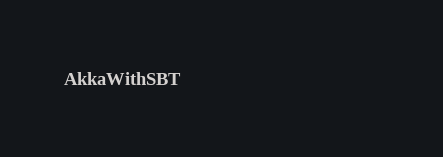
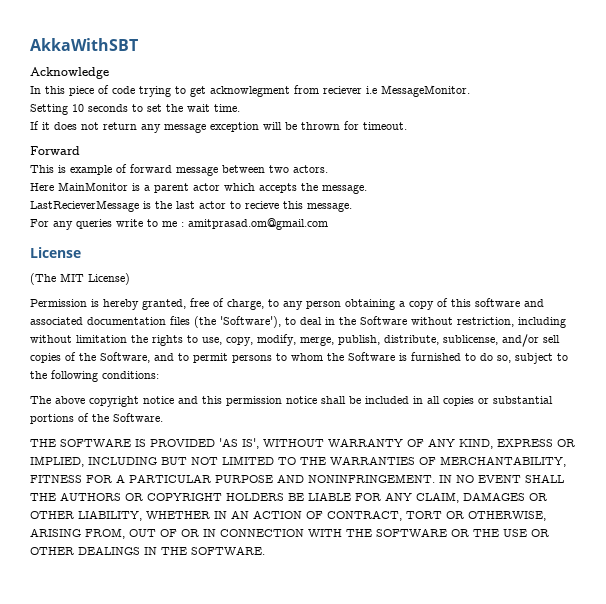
+ Acknowledge
+ In this piece of code trying to get acknowlegment from reciever i.e MessageMonitor.
+ Setting 10 seconds to set the wait time.
+ If it does not return any message exception will be thrown for timeout.
+ Forward
+ This is example of forward message between two actors.
+ Here MainMonitor is a parent actor which accepts the message.
+ LastRecieverMessage is the last actor to recieve this message.
+ For any queries write to me : amitprasad.om@gmail.com
+ License
+ (The MIT License)
+ Permission is hereby granted, free of charge, to any person obtaining a copy of this software and associated documentation files (the 'Software'), to deal in the Software without restriction, including without limitation the rights to use, copy, modify, merge, publish, distribute, sublicense, and/or sell copies of the Software, and to permit persons to whom the Software is furnished to do so, subject to the following conditions:
+ The above copyright notice and this permission notice shall be included in all copies or substantial portions of the Software.
+ THE SOFTWARE IS PROVIDED 'AS IS', WITHOUT WARRANTY OF ANY KIND, EXPRESS OR IMPLIED, INCLUDING BUT NOT LIMITED TO THE WARRANTIES OF MERCHANTABILITY, FITNESS FOR A PARTICULAR PURPOSE AND NONINFRINGEMENT. IN NO EVENT SHALL THE AUTHORS OR COPYRIGHT HOLDERS BE LIABLE FOR ANY CLAIM, DAMAGES OR OTHER LIABILITY, WHETHER IN AN ACTION OF CONTRACT, TORT OR OTHERWISE, ARISING FROM, OUT OF OR IN CONNECTION WITH THE SOFTWARE OR THE USE OR OTHER DEALINGS IN THE SOFTWARE.

